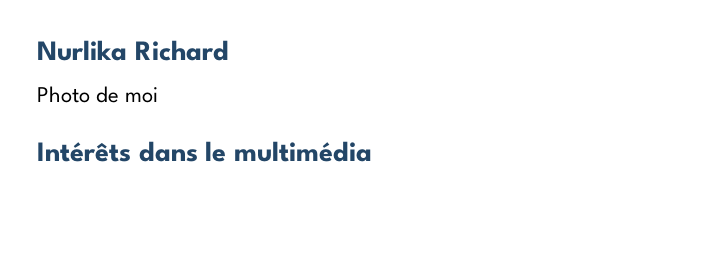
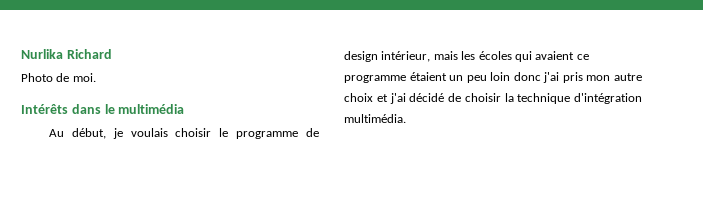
- Photo de moi
+ Photo de moi.
+ Au début, je voulais choisir le programme de design intérieur, mais les écoles qui avaient ce programme étaient un peu loin donc j'ai pris mon autre choix et j'ai décidé de choisir la technique d'intégration multimédia.

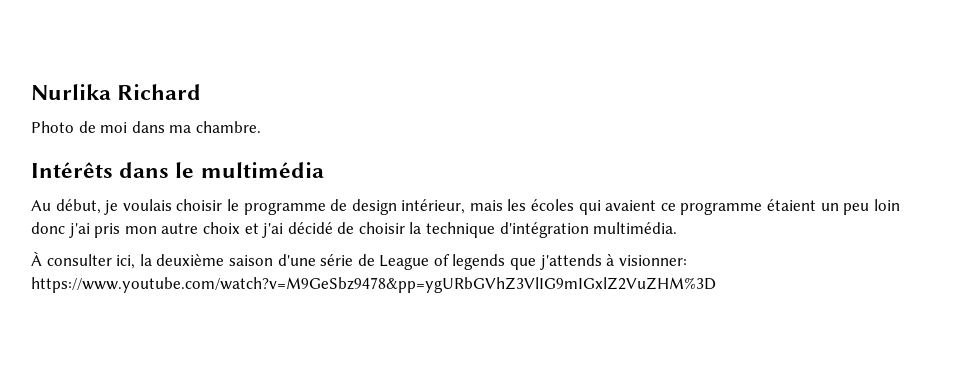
- Photo de moi.
+ Photo de moi dans ma chambre.
+ À consulter ici, la deuxième saison d'une série de League of legends que j'attends à visionner: https://www.youtube.com/watch?v=M9GeSbz9478&pp=ygURbGVhZ3VlIG9mIGxlZ2VuZHM%3D

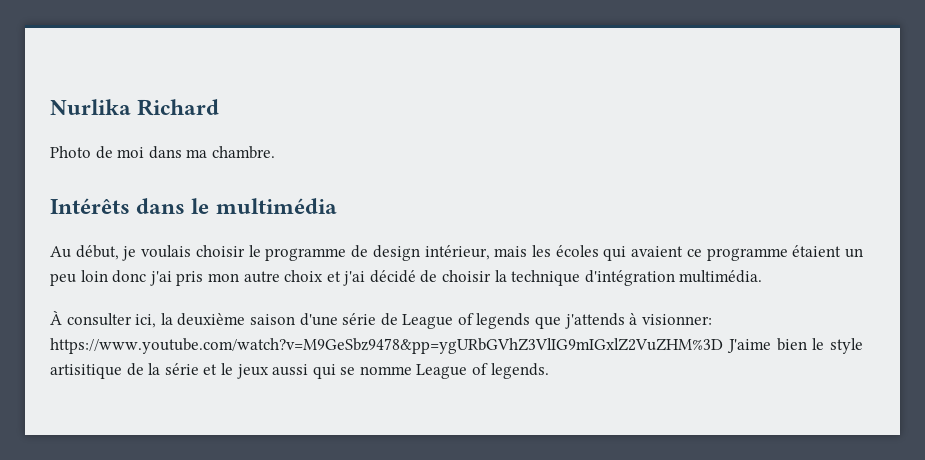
- À consulter ici, la deuxième saison d'une série de League of legends que j'attends à visionner: https://www.youtube.com/watch?v=M9GeSbz9478&pp=ygURbGVhZ3VlIG9mIGxlZ2VuZHM%3D
+ À consulter ici, la deuxième saison d'une série de League of legends que j'attends à visionner: https://www.youtube.com/watch?v=M9GeSbz9478&pp=ygURbGVhZ3VlIG9mIGxlZ2VuZHM%3D J'aime bien le style artisitique de la série et le jeux aussi qui se nomme League of legends.

